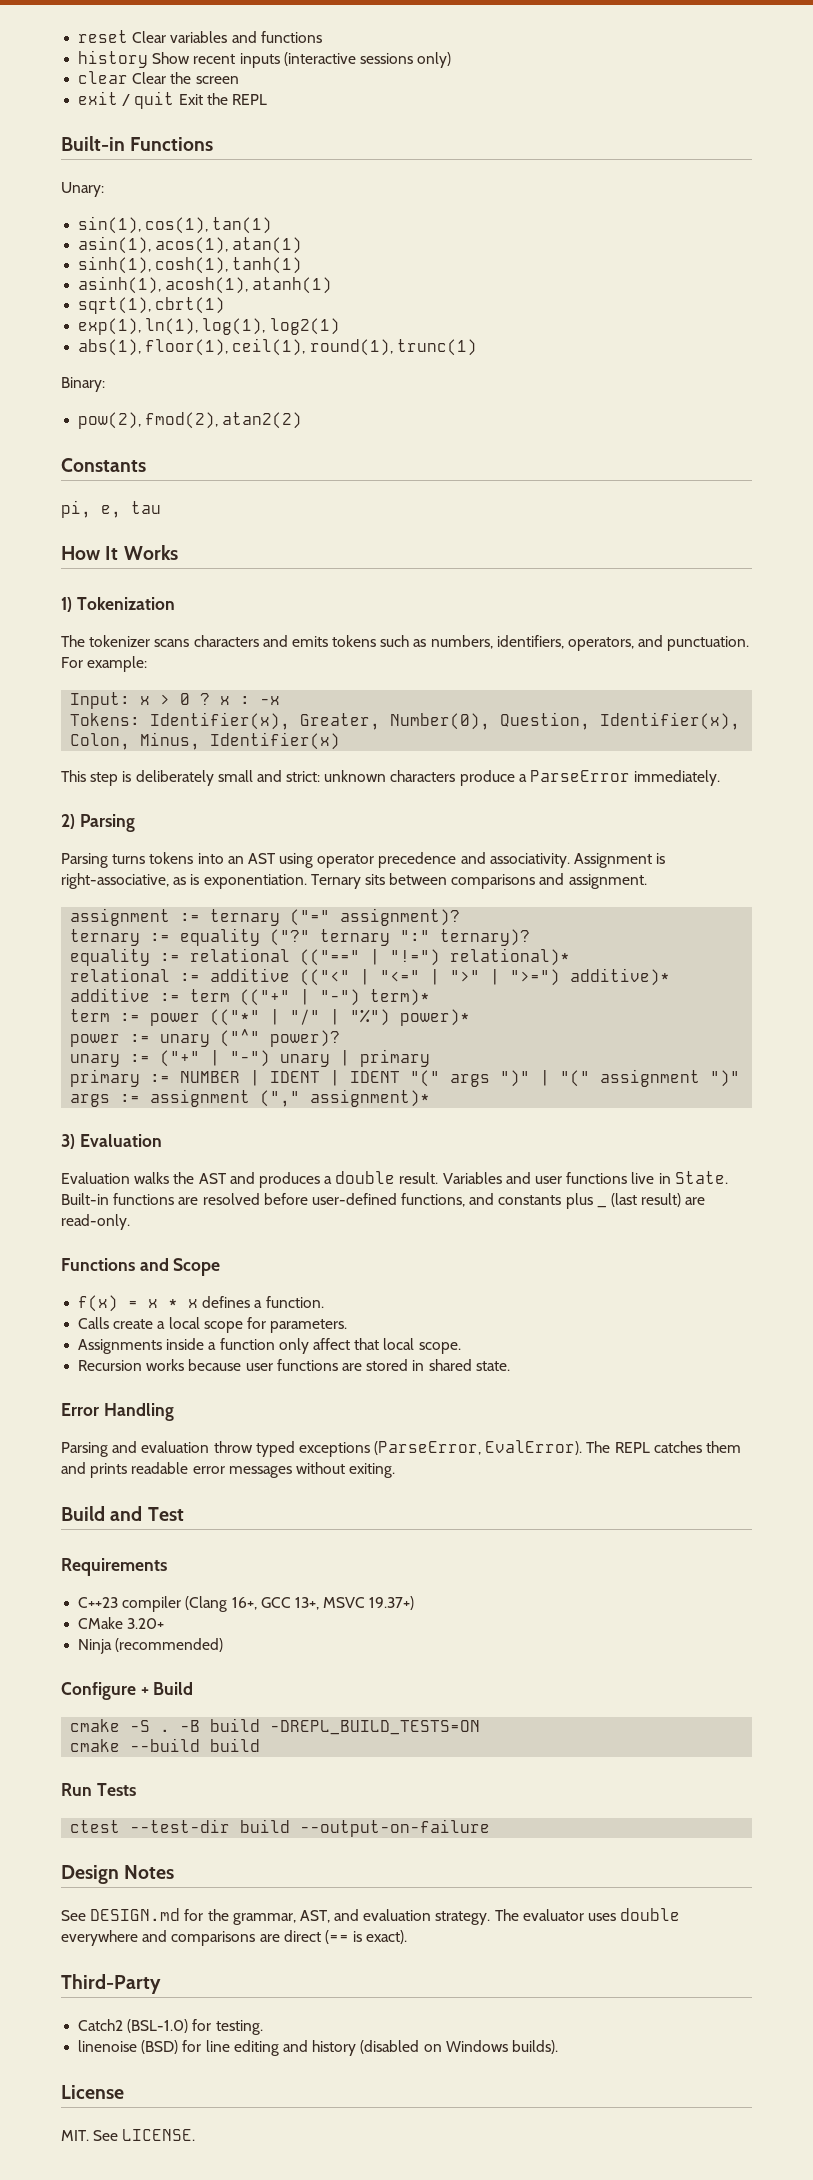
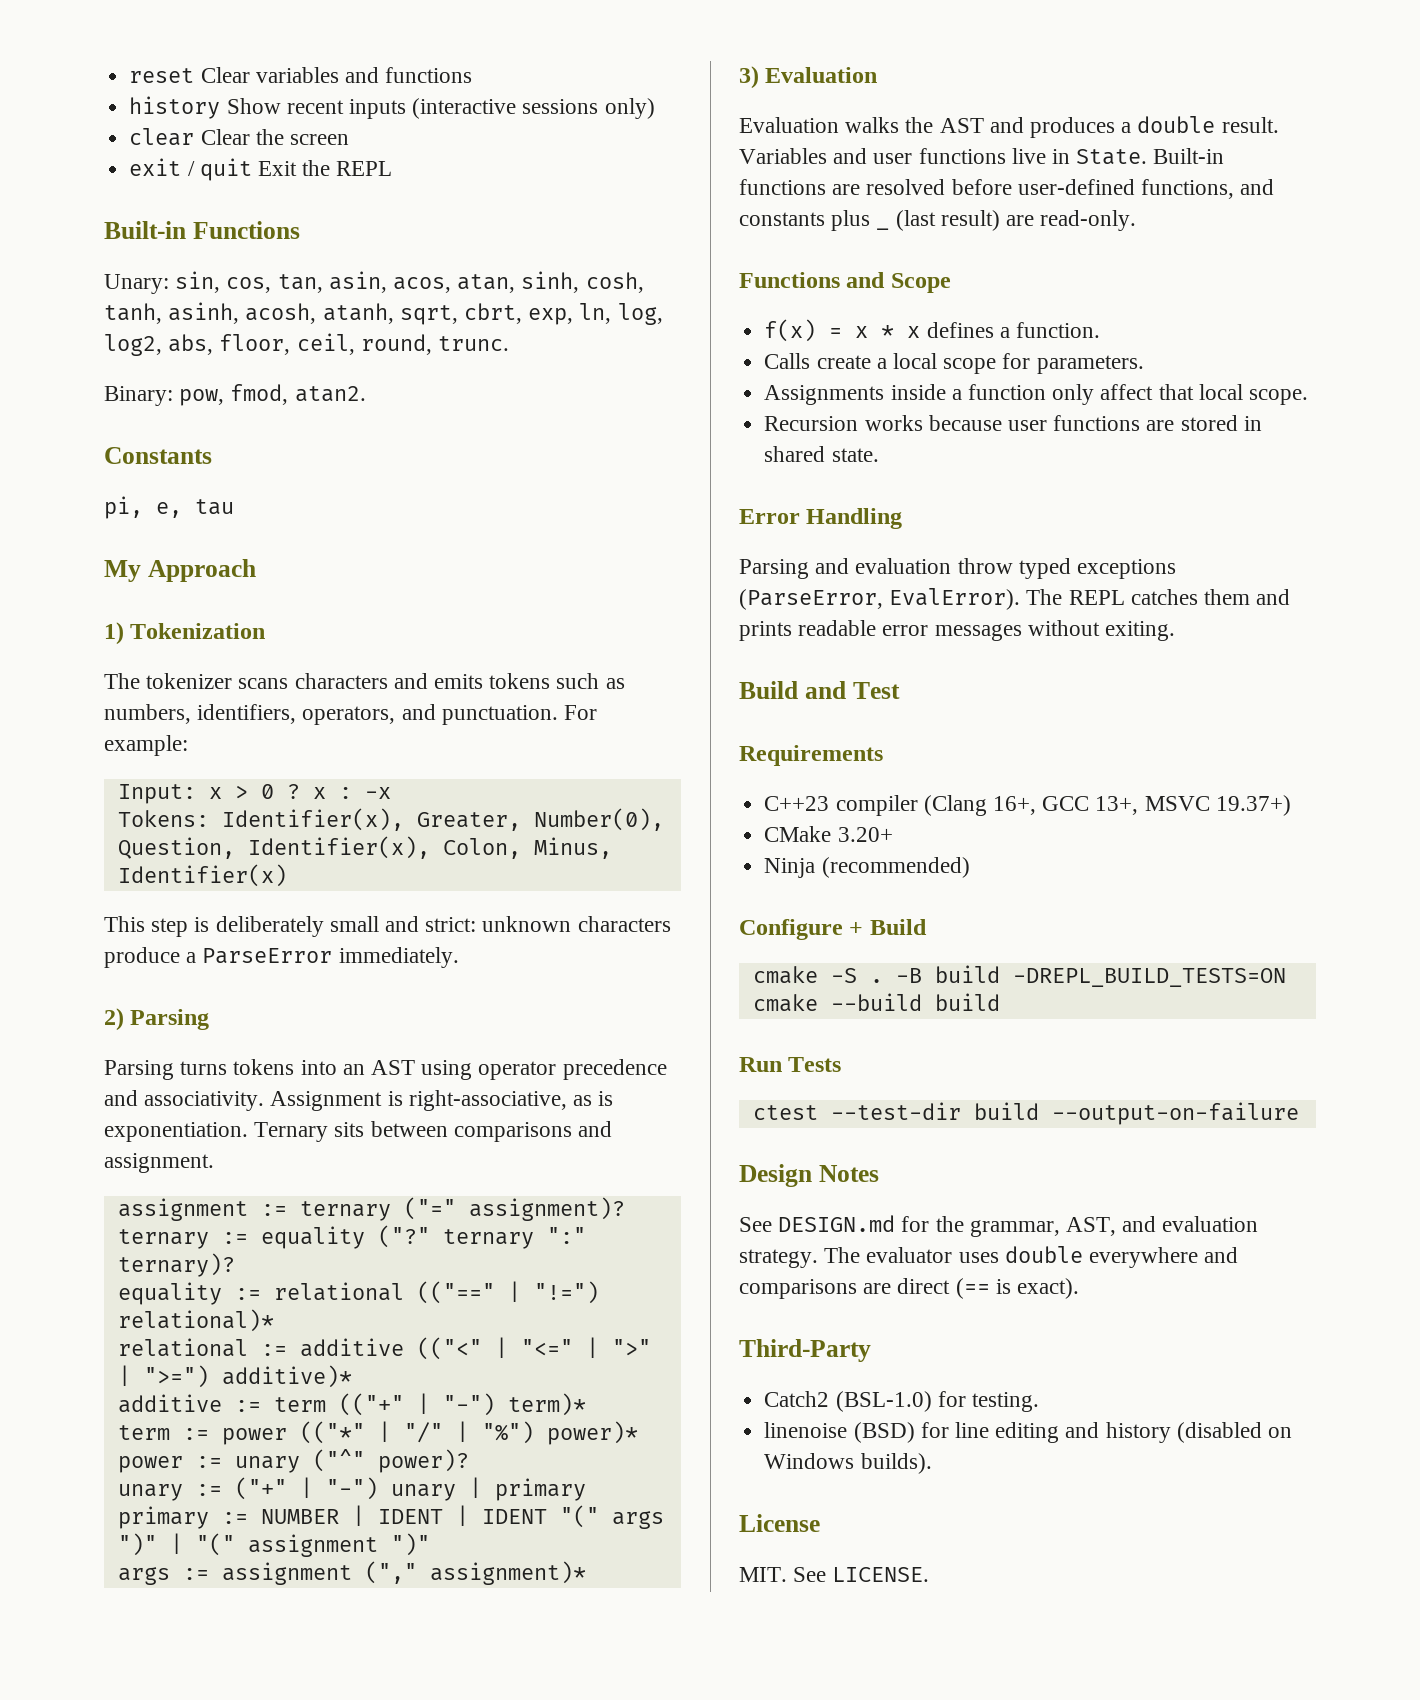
- Unary:
- sin(1), cos(1), tan(1)
- asin(1), acos(1), atan(1)
- sinh(1), cosh(1), tanh(1)
- asinh(1), acosh(1), atanh(1)
- sqrt(1), cbrt(1)
- exp(1), ln(1), log(1), log2(1)
- abs(1), floor(1), ceil(1), round(1), trunc(1)
- Binary:
- pow(2), fmod(2), atan2(2)
+ Unary: sin, cos, tan, asin, acos, atan, sinh, cosh, tanh, asinh, acosh, atanh, sqrt, cbrt, exp, ln, log, log2, abs, floor, ceil, round, trunc.
+ Binary: pow, fmod, atan2.
- How It Works
+ My Approach

